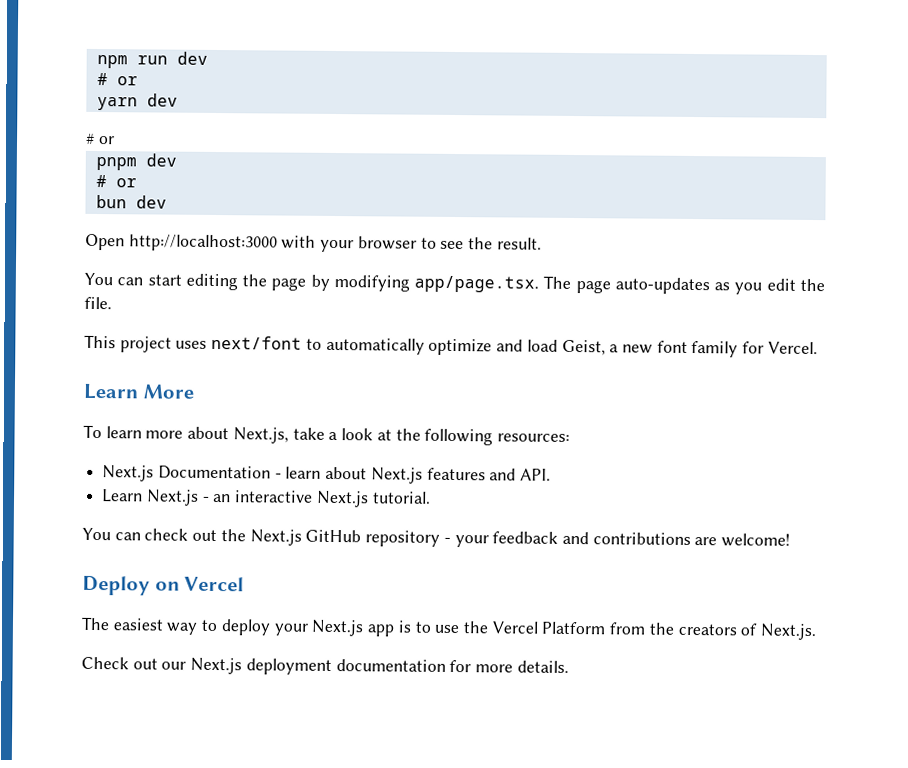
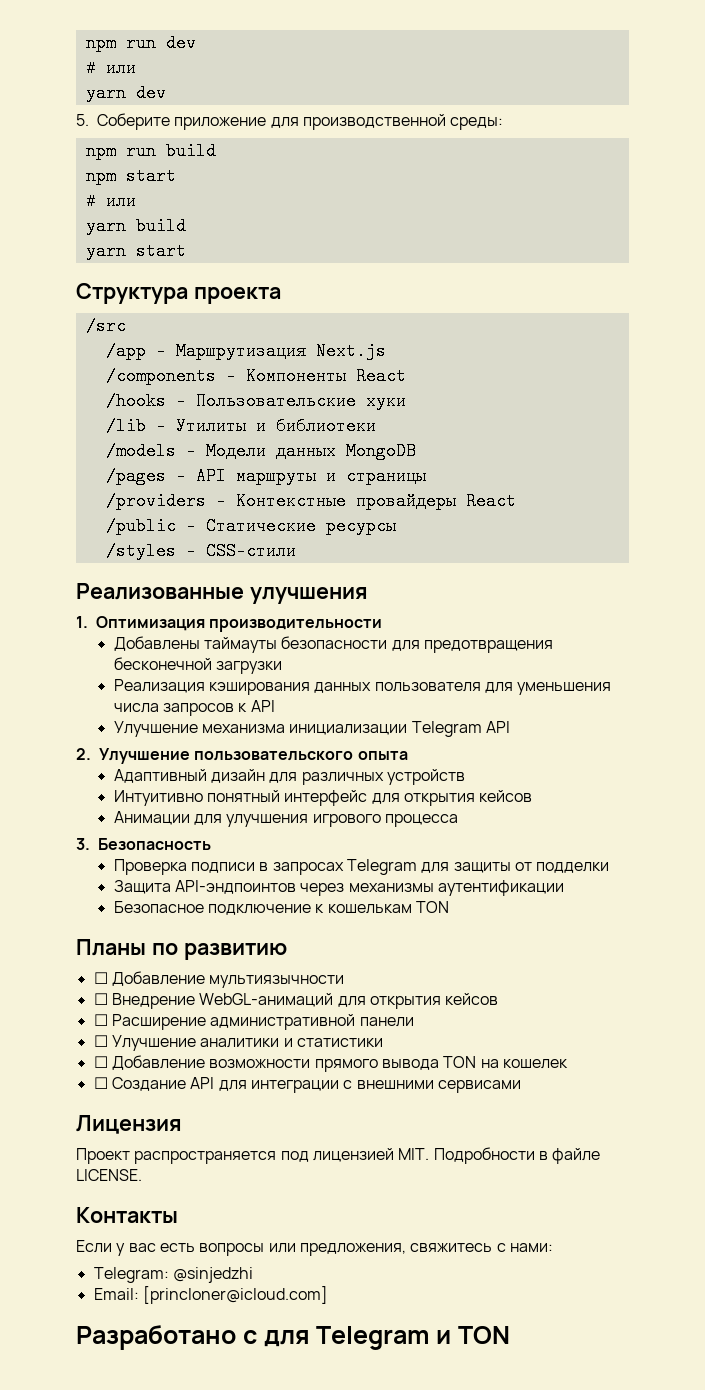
  npm run dev
- # or
+ # или
  yarn dev
- # or
- pnpm dev
- # or
- bun dev
- Open http://localhost:3000 with your browser to see the result.
- You can start editing the page by modifying app/page.tsx. The page auto-updates as you edit the file.
- This project uses next/font to automatically optimize and load Geist, a new font family for Vercel.
- Learn More
- To learn more about Next.js, take a look at the following resources:
- Next.js Documentation - learn about Next.js features and API.
- Learn Next.js - an interactive Next.js tutorial.
- You can check out the Next.js GitHub repository - your feedback and contributions are welcome!
- Deploy on Vercel
- The easiest way to deploy your Next.js app is to use the Vercel Platform from the creators of Next.js.
- Check out our Next.js deployment documentation for more details.
+ 5. Соберите приложение для производственной среды:
+ npm run build
+ npm start
+ # или
+ yarn build
+ yarn start
+ Структура проекта
+ /src
+ /app - Маршрутизация Next.js
+ /components - Компоненты React
+ /hooks - Пользовательские хуки
+ /lib - Утилиты и библиотеки
+ /models - Модели данных MongoDB
+ /pages - API маршруты и страницы
+ /providers - Контекстные провайдеры React
+ /public - Статические ресурсы
+ /styles - CSS-стили
+ Реализованные улучшения
+ 1. Оптимизация производительности
+ Добавлены таймауты безопасности для предотвращения бесконечной загрузки
+ Реализация кэширования данных пользователя для уменьшения числа запросов к API
+ Улучшение механизма инициализации Telegram API
+ 2. Улучшение пользовательского опыта
+ Адаптивный дизайн для различных устройств
+ Интуитивно понятный интерфейс для открытия кейсов
+ Анимации для улучшения игрового процесса
+ 3. Безопасность
+ Проверка подписи в запросах Telegram для защиты от подделки
+ Защита API-эндпоинтов через механизмы аутентификации
+ Безопасное подключение к кошелькам TON
+ Планы по развитию
+ ☐ Добавление мультиязычности
+ ☐ Внедрение WebGL-анимаций для открытия кейсов
+ ☐ Расширение административной панели
+ ☐ Улучшение аналитики и статистики
+ ☐ Добавление возможности прямого вывода TON на кошелек
+ ☐ Создание API для интеграции с внешними сервисами
+ Лицензия
+ Проект распространяется под лицензией MIT. Подробности в файле LICENSE.
+ Контакты
+ Если у вас есть вопросы или предложения, свяжитесь с нами:
+ Telegram: @sinjedzhi
+ Email: [princloner@icloud.com]
+ Разработано с для Telegram и TON

